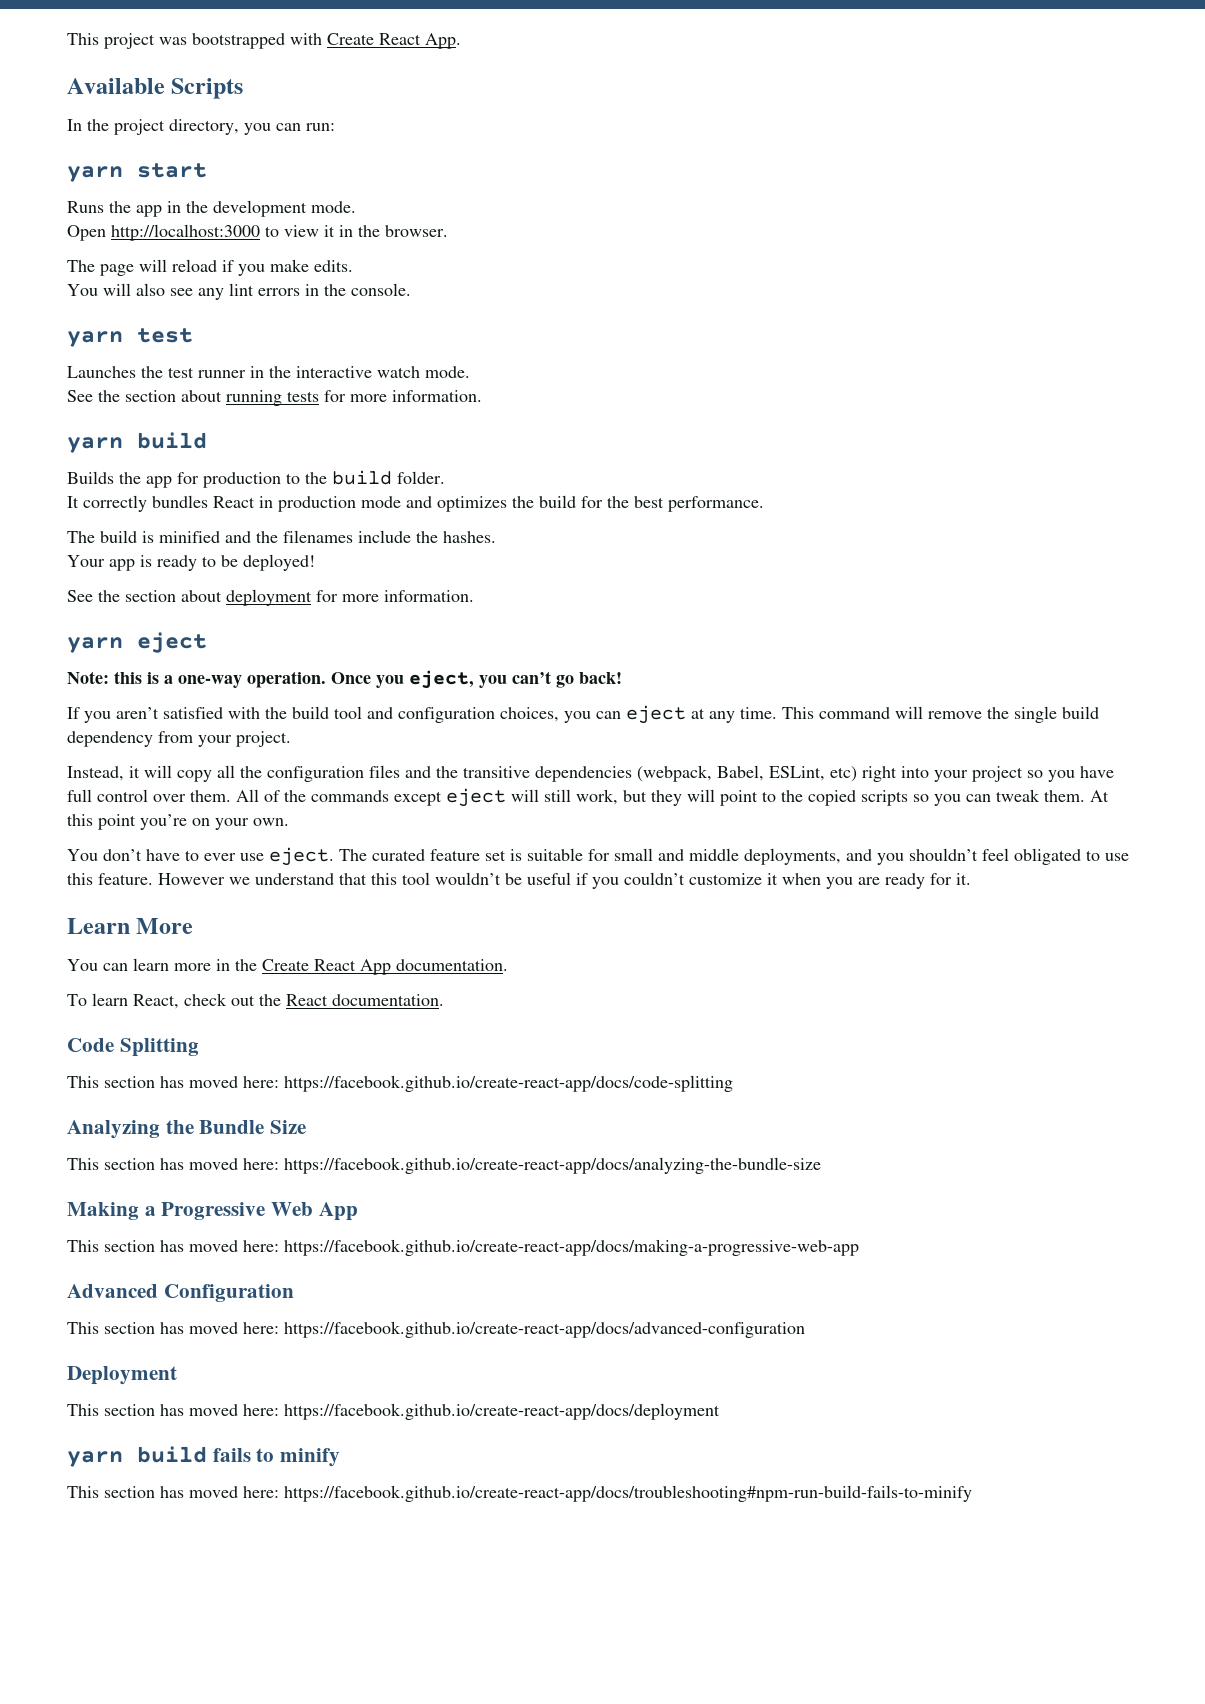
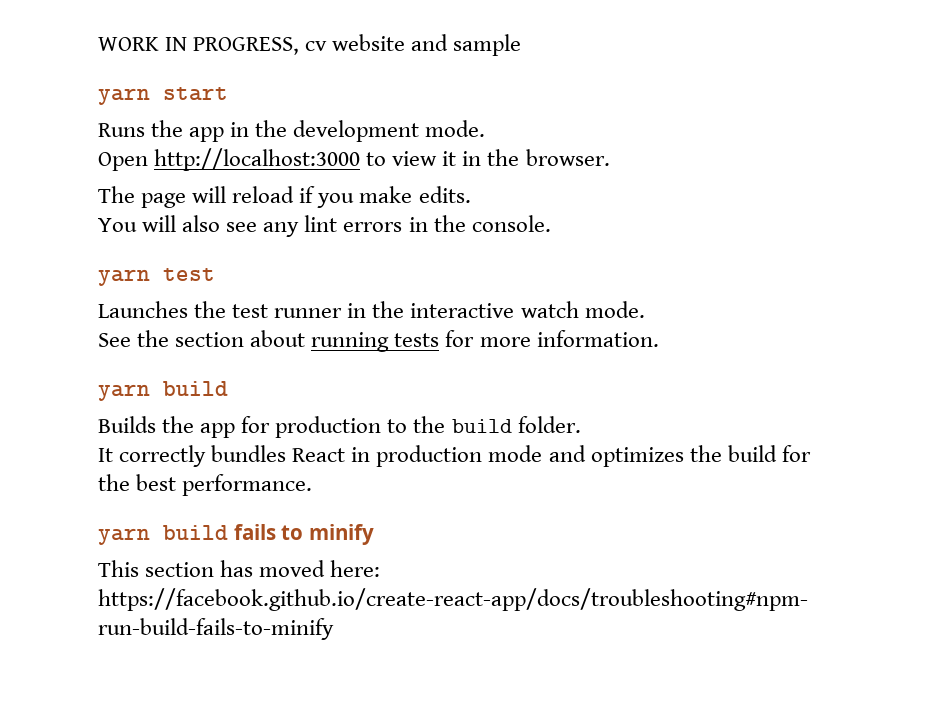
- This project was bootstrapped with Create React App.
- Available Scripts
- In the project directory, you can run:
+ WORK IN PROGRESS, cv website and sample
- The build is minified and the filenames include the hashes.
- Your app is ready to be deployed!
- See the section about deployment for more information.
- yarn eject
- Note: this is a one-way operation. Once you eject, you can’t go back!
- If you aren’t satisfied with the build tool and configuration choices, you can eject at any time. This command will remove the single build dependency from your project.
- Instead, it will copy all the configuration files and the transitive dependencies (webpack, Babel, ESLint, etc) right into your project so you have full control over them. All of the commands except eject will still work, but they will point to the copied scripts so you can tweak them. At this point you’re on your own.
- You don’t have to ever use eject. The curated feature set is suitable for small and middle deployments, and you shouldn’t feel obligated to use this feature. However we understand that this tool wouldn’t be useful if you couldn’t customize it when you are ready for it.
- Learn More
- You can learn more in the Create React App documentation.
- To learn React, check out the React documentation.
- Code Splitting
- This section has moved here: https://facebook.github.io/create-react-app/docs/code-splitting
- Analyzing the Bundle Size
- This section has moved here: https://facebook.github.io/create-react-app/docs/analyzing-the-bundle-size
- Making a Progressive Web App
- This section has moved here: https://facebook.github.io/create-react-app/docs/making-a-progressive-web-app
- Advanced Configuration
- This section has moved here: https://facebook.github.io/create-react-app/docs/advanced-configuration
- Deployment
- This section has moved here: https://facebook.github.io/create-react-app/docs/deployment

